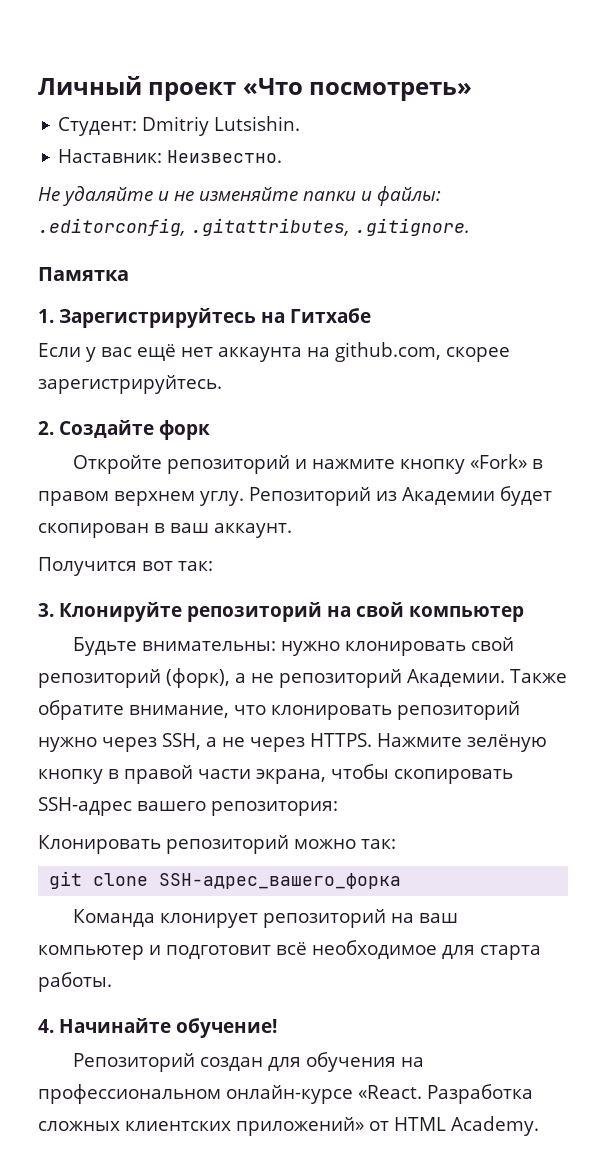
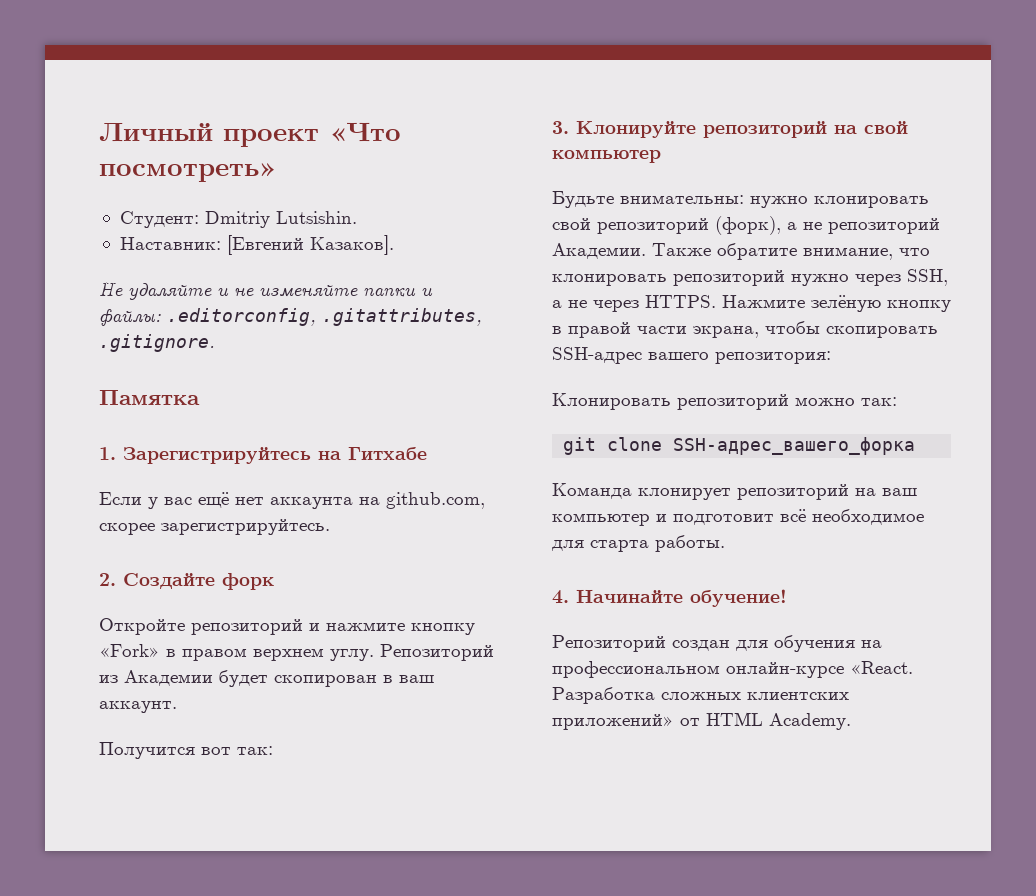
- Наставник: Неизвестно.
+ Наставник: [Евгений Казаков].

